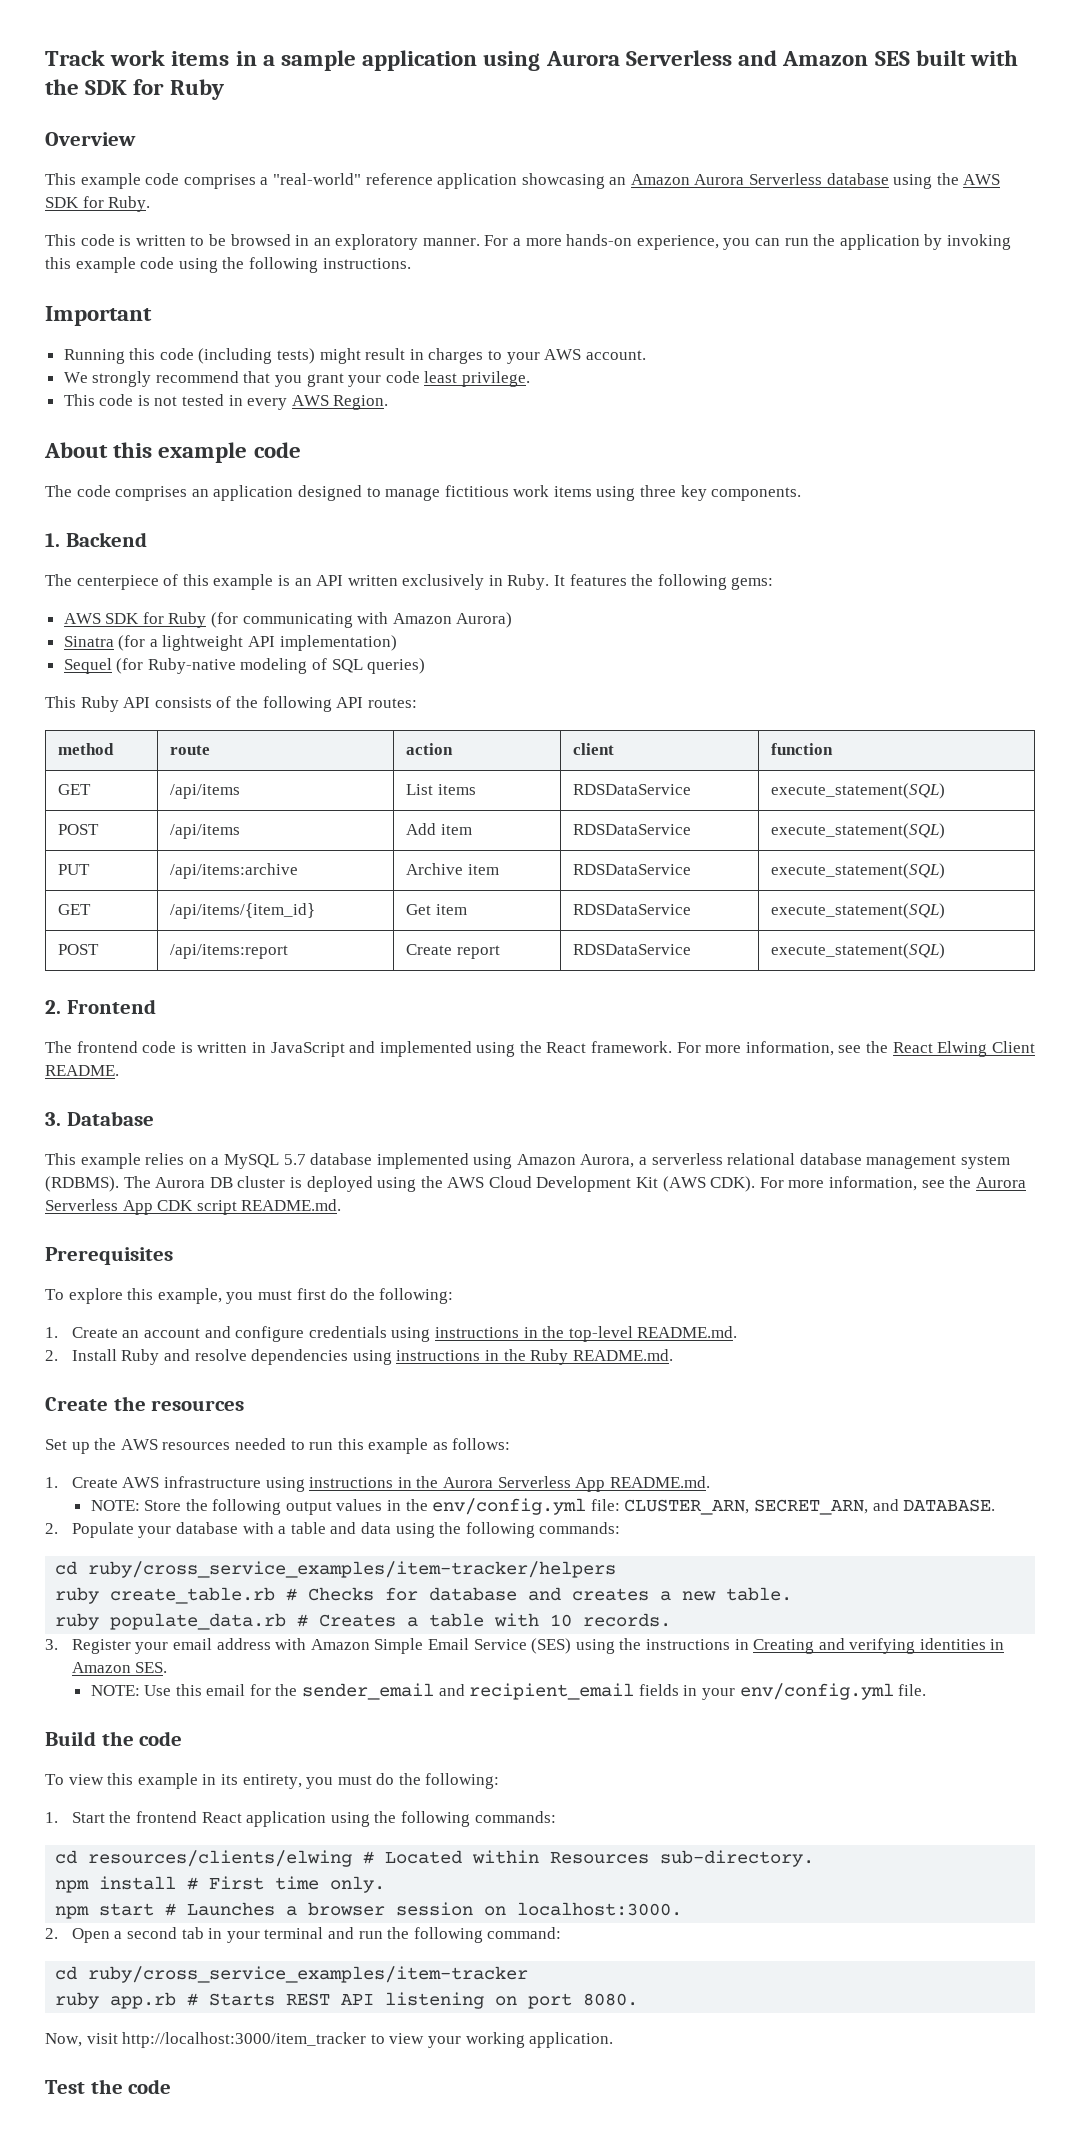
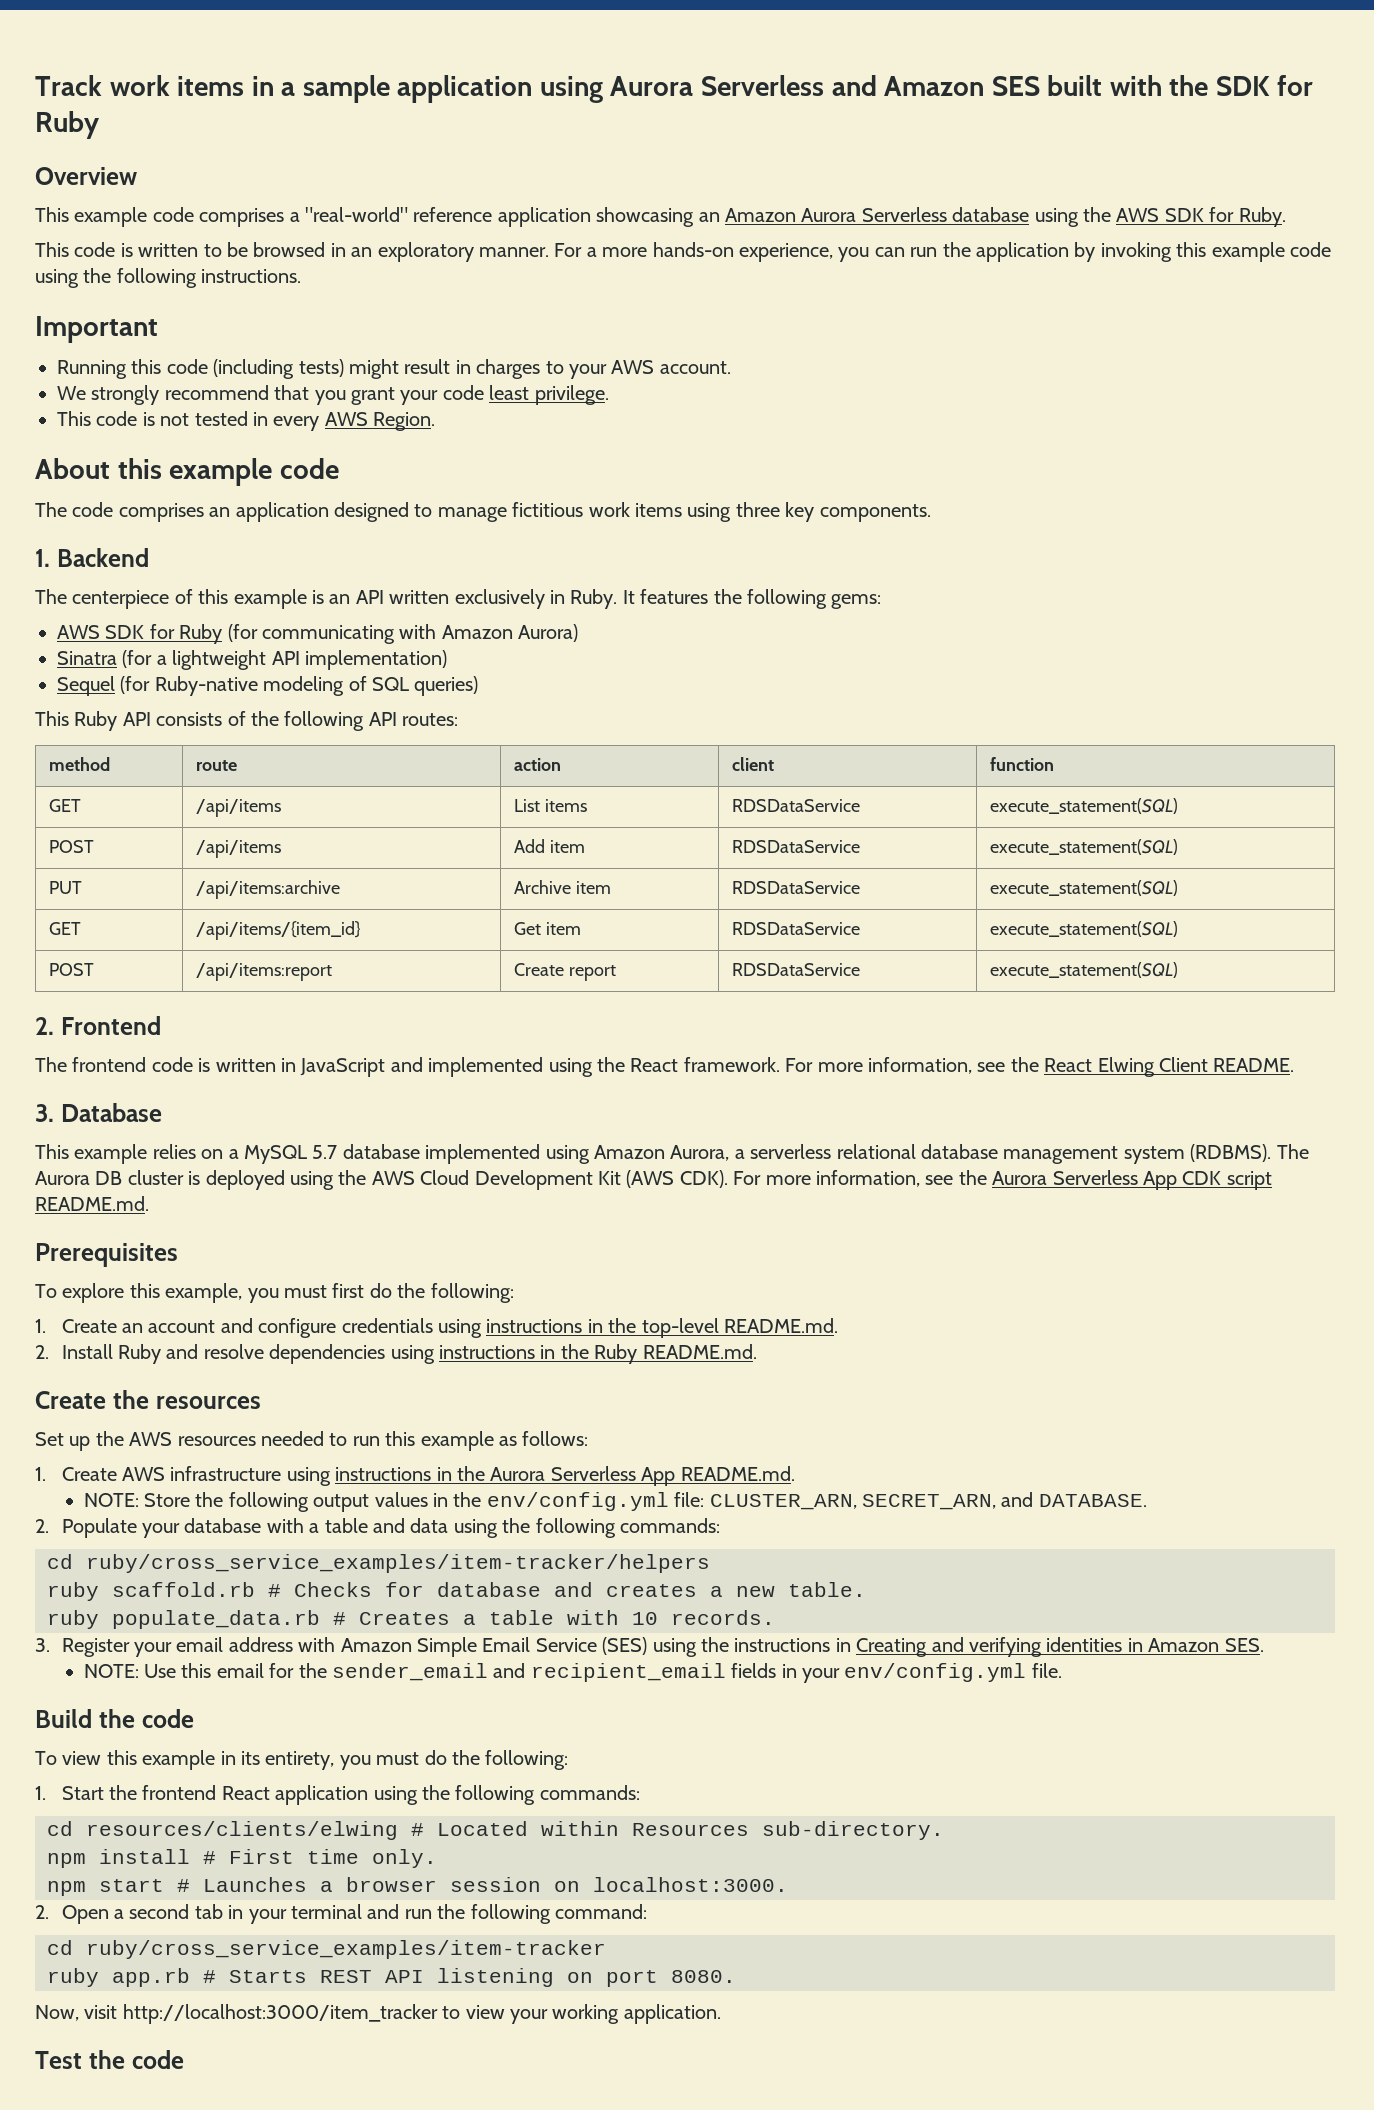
- ruby create_table.rb # Checks for database and creates a new table.
+ ruby scaffold.rb # Checks for database and creates a new table.

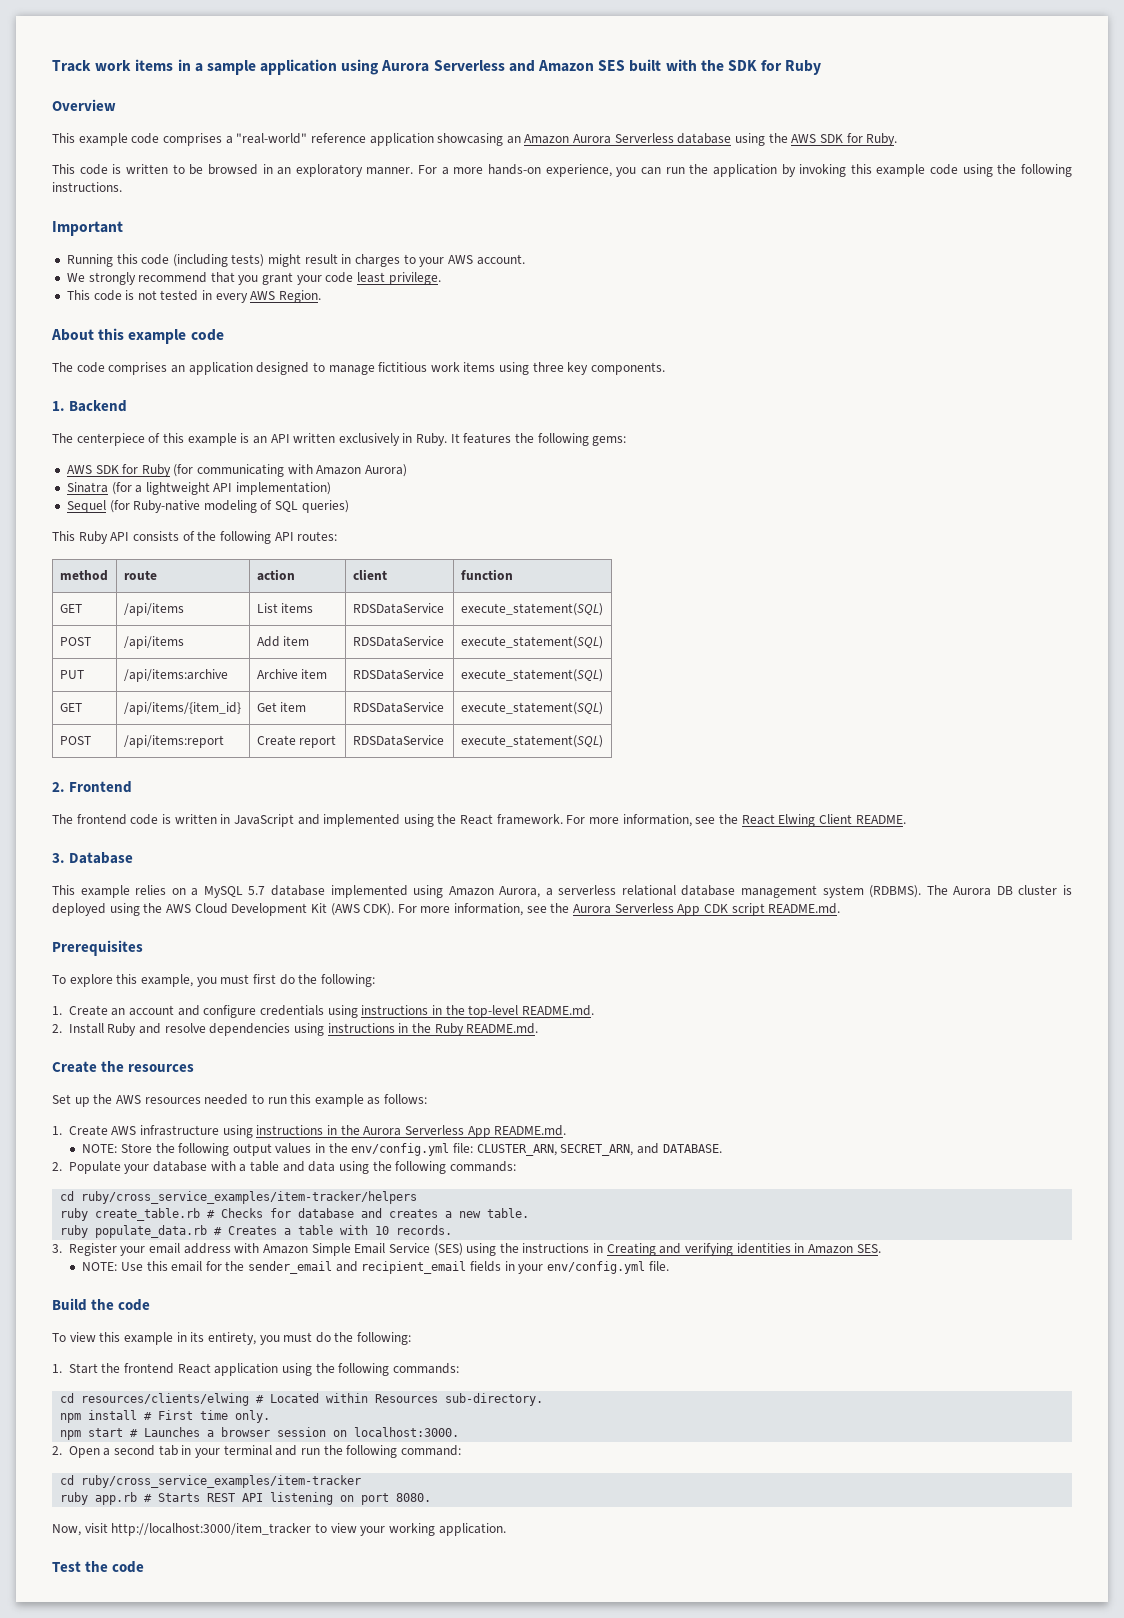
- ruby scaffold.rb # Checks for database and creates a new table.
+ ruby create_table.rb # Checks for database and creates a new table.

